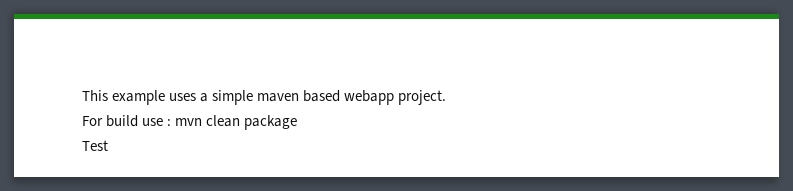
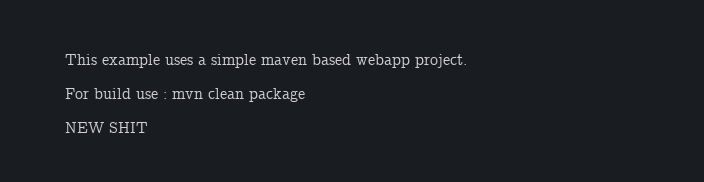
- Test
+ NEW SHIT

